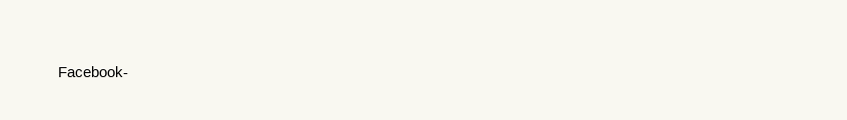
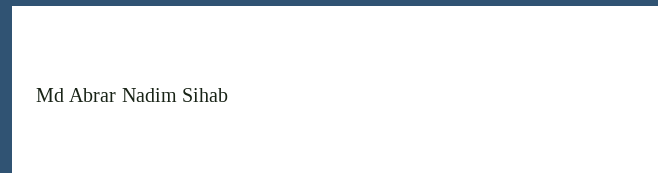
- Facebook-
+ Md Abrar Nadim Sihab

